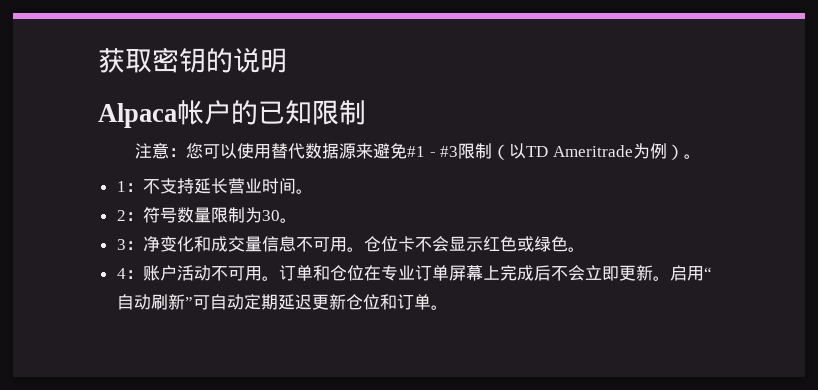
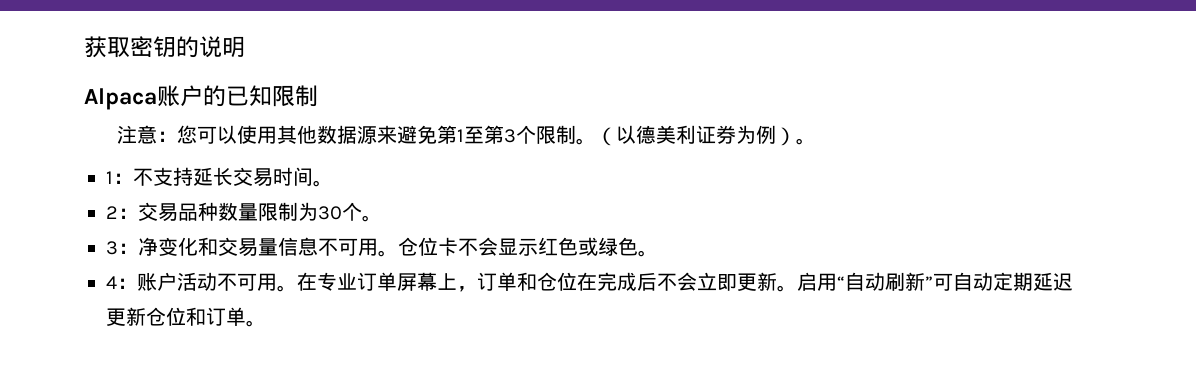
- Alpaca帐户的已知限制
+ Alpaca账户的已知限制
- 注意：您可以使用替代数据源来避免#1 - #3限制（以TD Ameritrade为例）。
+ 注意：您可以使用其他数据源来避免第1至第3个限制。（以德美利证券为例）。
- 1：不支持延长营业时间。
+ 1：不支持延长交易时间。
- 2：符号数量限制为30。
+ 2：交易品种数量限制为30个。
- 3：净变化和成交量信息不可用。
+ 3：净变化和交易量信息不可用。
- 订单和仓位在专业订单屏幕上完成后不会立即更新。
+ 在专业订单屏幕上，订单和仓位在完成后不会立即更新。

